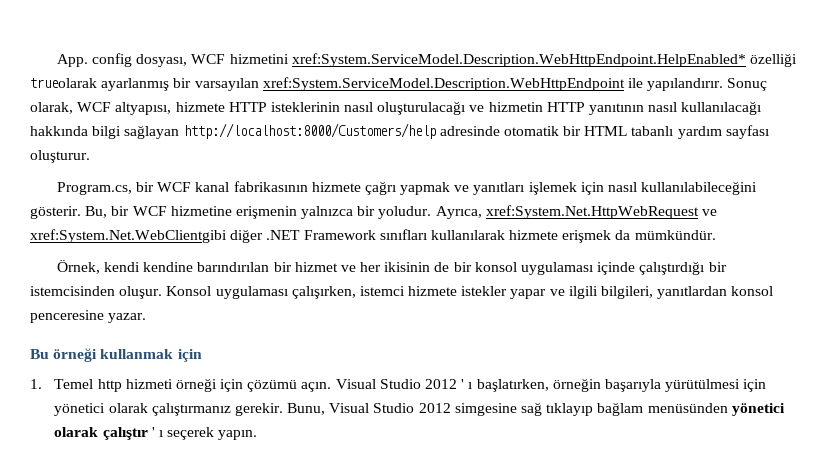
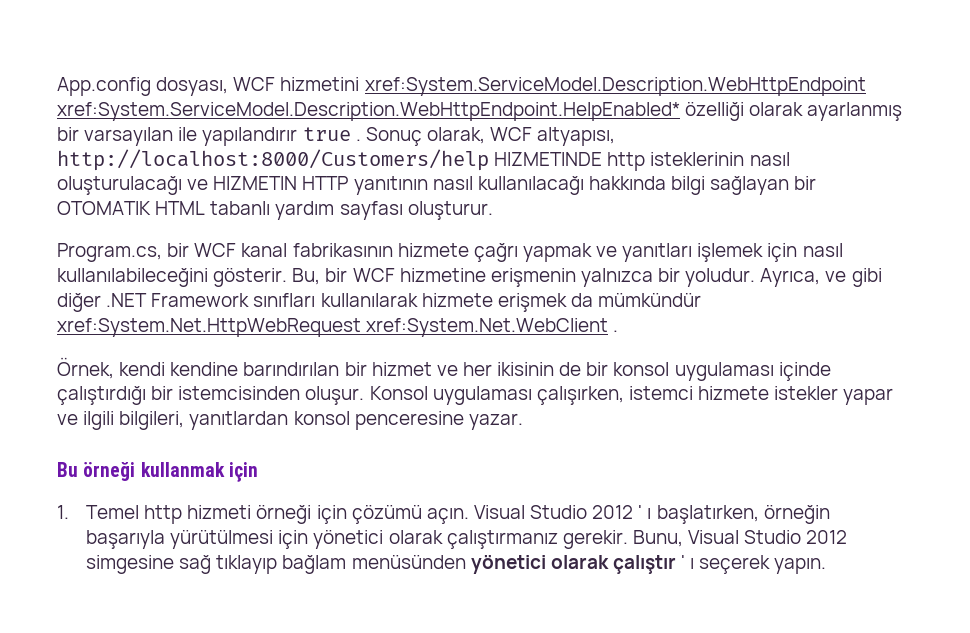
- App. config dosyası, WCF hizmetini xref:System.ServiceModel.Description.WebHttpEndpoint.HelpEnabled* özelliği trueolarak ayarlanmış bir varsayılan xref:System.ServiceModel.Description.WebHttpEndpoint ile yapılandırır.
+ App.config dosyası, WCF hizmetini xref:System.ServiceModel.Description.WebHttpEndpoint xref:System.ServiceModel.Description.WebHttpEndpoint.HelpEnabled* özelliği olarak ayarlanmış bir varsayılan ile yapılandırır true .
- Sonuç olarak, WCF altyapısı, hizmete HTTP isteklerinin nasıl oluşturulacağı ve hizmetin HTTP yanıtının nasıl kullanılacağı hakkında bilgi sağlayan http://localhost:8000/Customers/help adresinde otomatik bir HTML tabanlı yardım sayfası oluşturur.
+ Sonuç olarak, WCF altyapısı, http://localhost:8000/Customers/help HIZMETINDE http isteklerinin nasıl oluşturulacağı ve HIZMETIN HTTP yanıtının nasıl kullanılacağı hakkında bilgi sağlayan bir OTOMATIK HTML tabanlı yardım sayfası oluşturur.
- Ayrıca, xref:System.Net.HttpWebRequest ve xref:System.Net.WebClientgibi diğer .NET Framework sınıfları kullanılarak hizmete erişmek da mümkündür.
+ Ayrıca, ve gibi diğer .NET Framework sınıfları kullanılarak hizmete erişmek da mümkündür xref:System.Net.HttpWebRequest xref:System.Net.WebClient .

